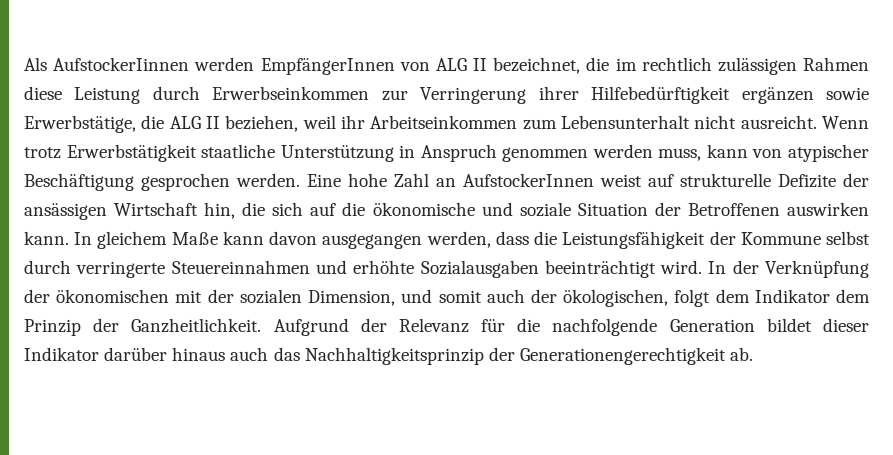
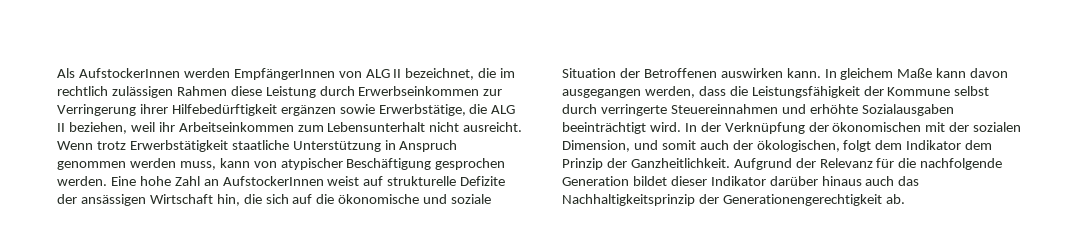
- Als AufstockerIinnen werden EmpfängerInnen von ALG II bezeichnet, die im rechtlich zulässigen Rahmen diese Leistung durch Erwerbseinkommen zur Verringerung ihrer Hilfebedürftigkeit ergänzen sowie Erwerbstätige, die ALG II beziehen, weil ihr Arbeitseinkommen zum Lebensunterhalt nicht ausreicht.
+ Als AufstockerInnen werden EmpfängerInnen von ALG II bezeichnet, die im rechtlich zulässigen Rahmen diese Leistung durch Erwerbseinkommen zur Verringerung ihrer Hilfebedürftigkeit ergänzen sowie Erwerbstätige, die ALG II beziehen, weil ihr Arbeitseinkommen zum Lebensunterhalt nicht ausreicht.

